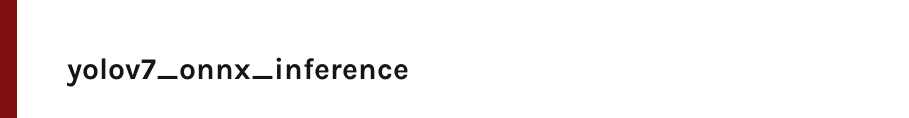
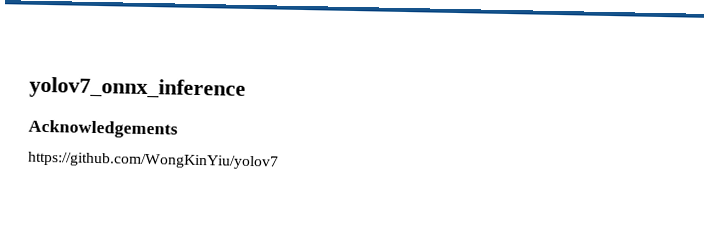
+ Acknowledgements
+ https://github.com/WongKinYiu/yolov7

